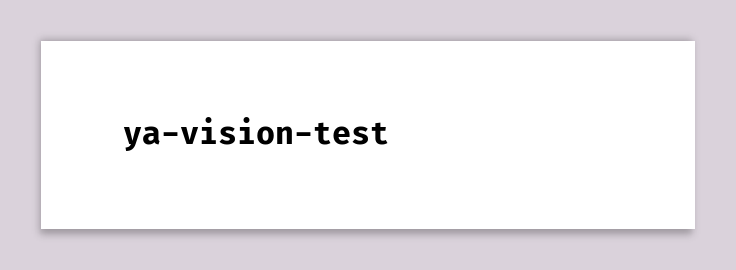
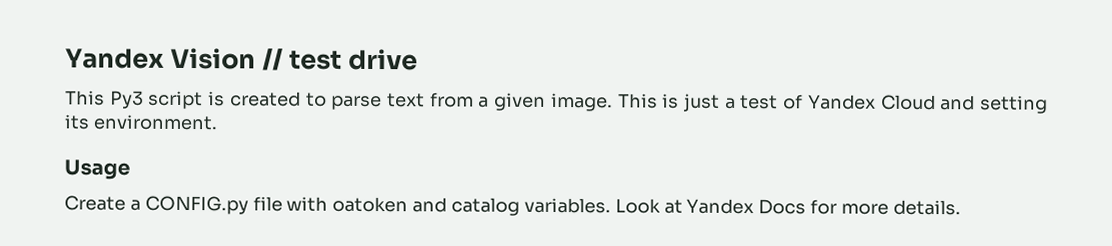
- ya-vision-test
+ Yandex Vision // test drive
+ This Py3 script is created to parse text from a given image. This is just a test of Yandex Cloud and setting its environment.
+ Usage
+ Create a CONFIG.py file with oatoken and catalog variables. Look at Yandex Docs for more details.

